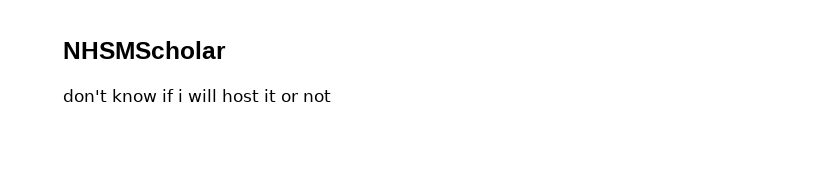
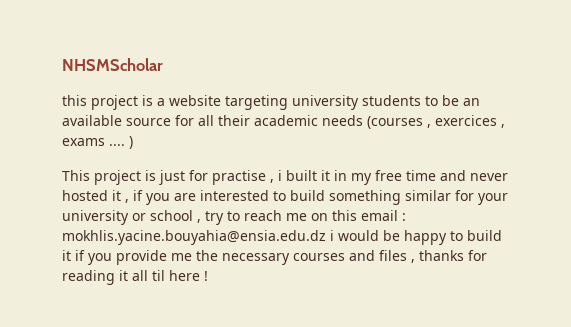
- don't know if i will host it or not
+ this project is a website targeting university students to be an available source for all their academic needs (courses , exercices , exams .... )
+ This project is just for practise , i built it in my free time and never hosted it , if you are interested to build something similar for your university or school , try to reach me on this email : mokhlis.yacine.bouyahia@ensia.edu.dz i would be happy to build it if you provide me the necessary courses and files , thanks for reading it all til here !

